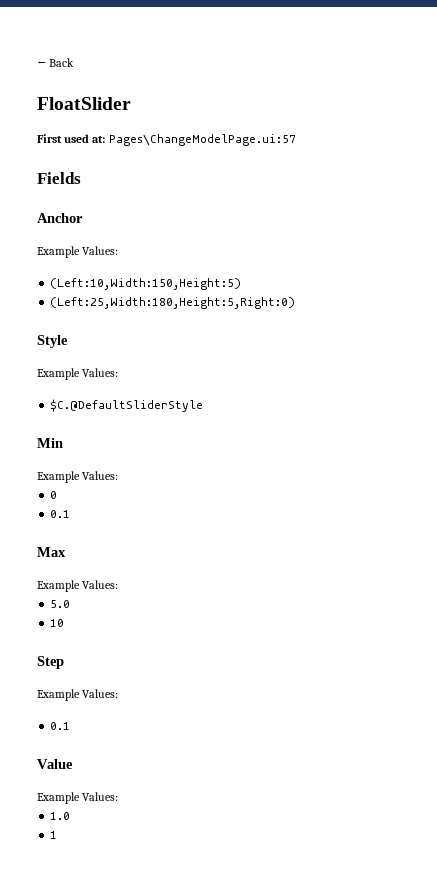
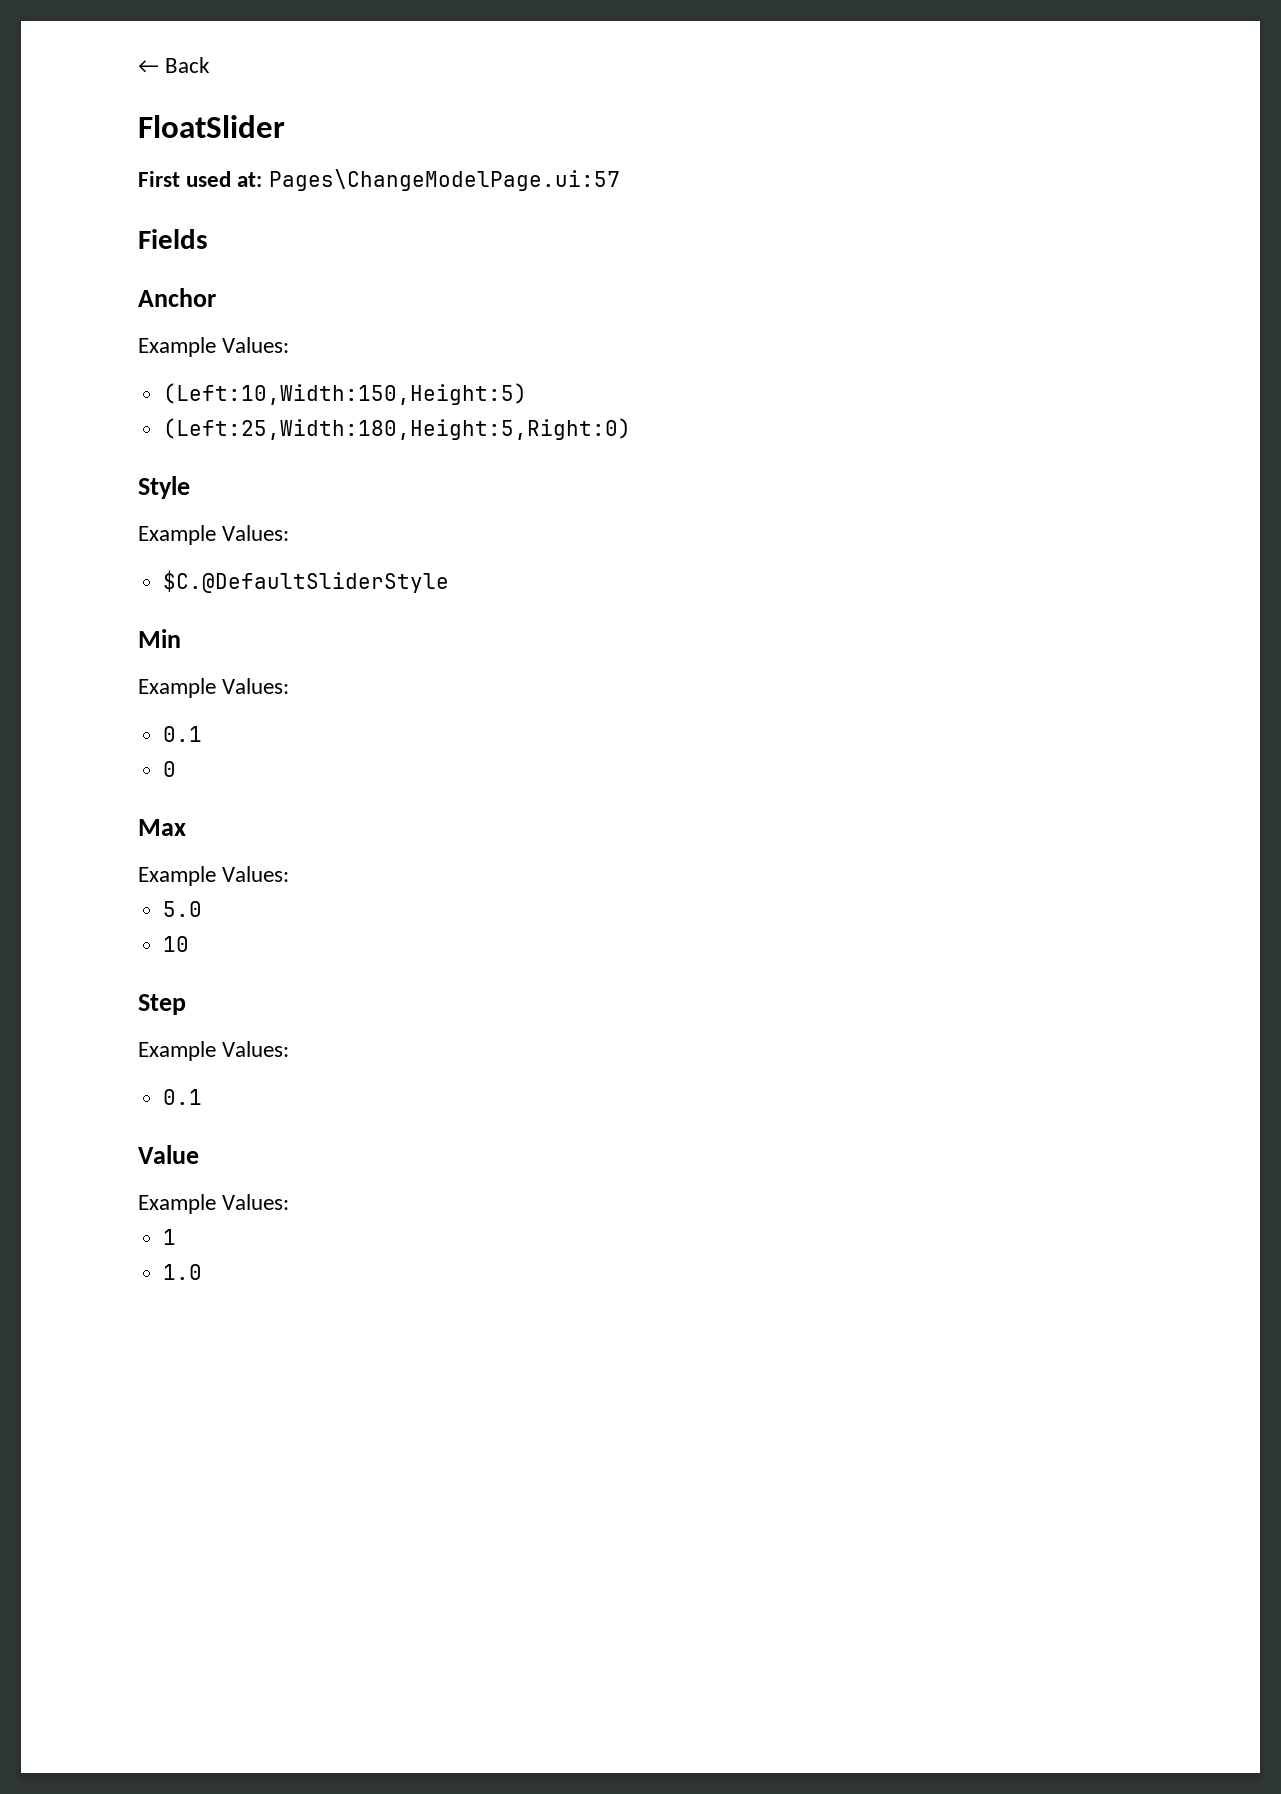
  Min
  Example Values:
+ 0.1
  0
- 0.1
+ 1
- 1

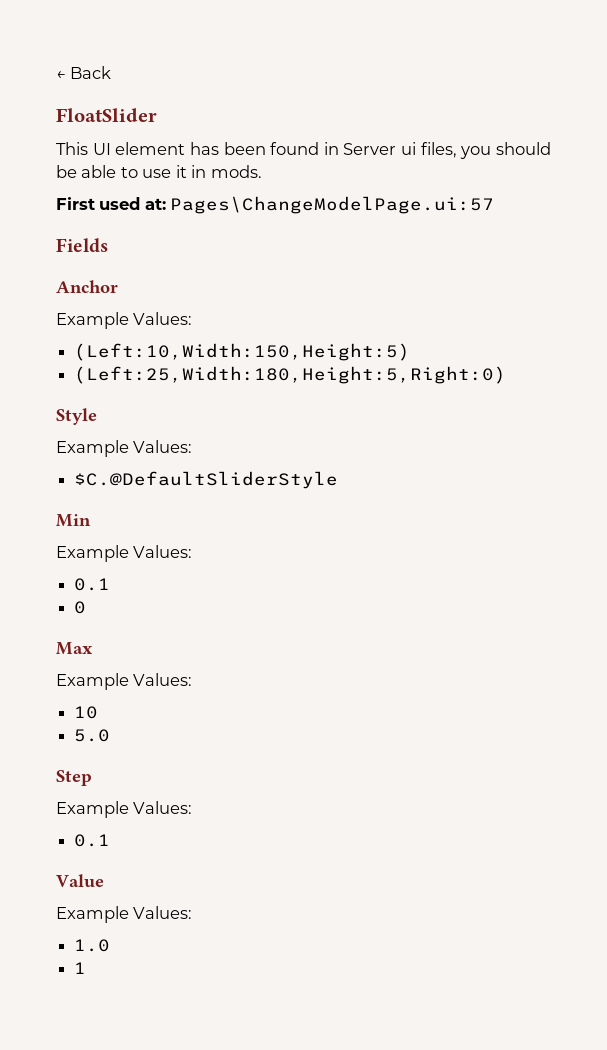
+ This UI element has been found in Server ui files, you should be able to use it in mods.
+ 10
- 10
+ 1.0
- 1.0

